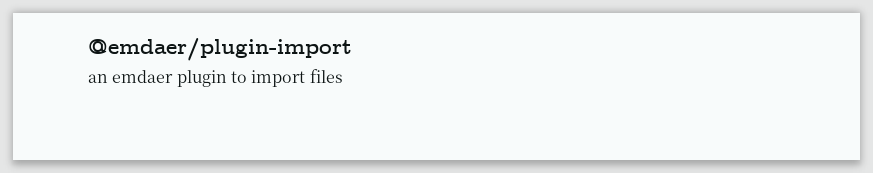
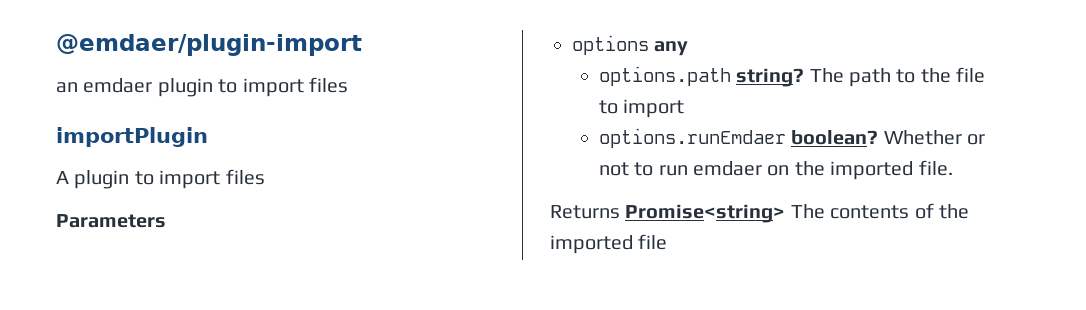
+ importPlugin
+ A plugin to import files
+ Parameters
+ options any
+ options.path string? The path to the file to import
+ options.runEmdaer boolean? Whether or not to run emdaer on the imported file.
+ Returns Promise<string> The contents of the imported file

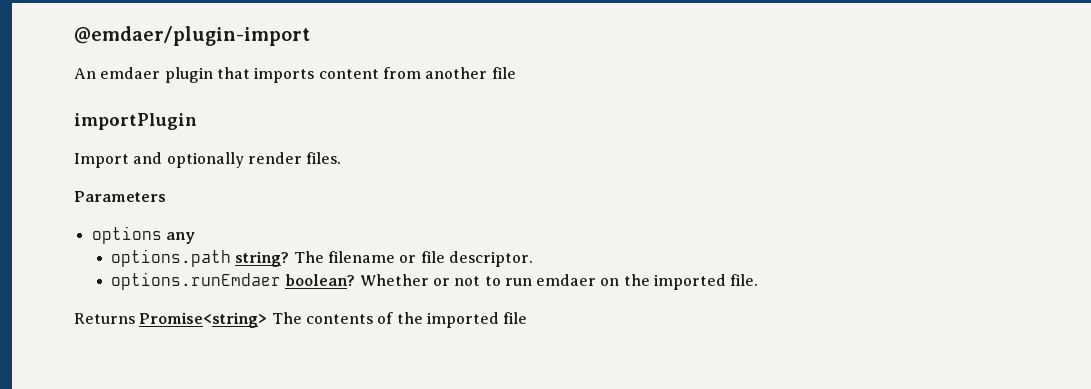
- an emdaer plugin to import files
+ An emdaer plugin that imports content from another file
  importPlugin
- A plugin to import files
+ Import and optionally render files.
- The path to the file to import
+ The filename or file descriptor.

